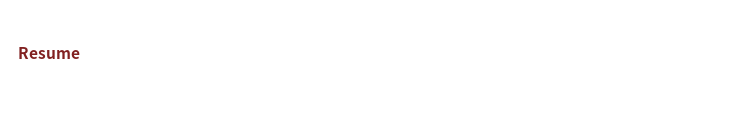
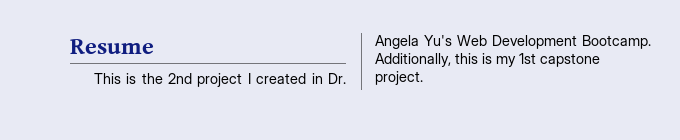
+ This is the 2nd project I created in Dr. Angela Yu's Web Development Bootcamp. Additionally, this is my 1st capstone project.

